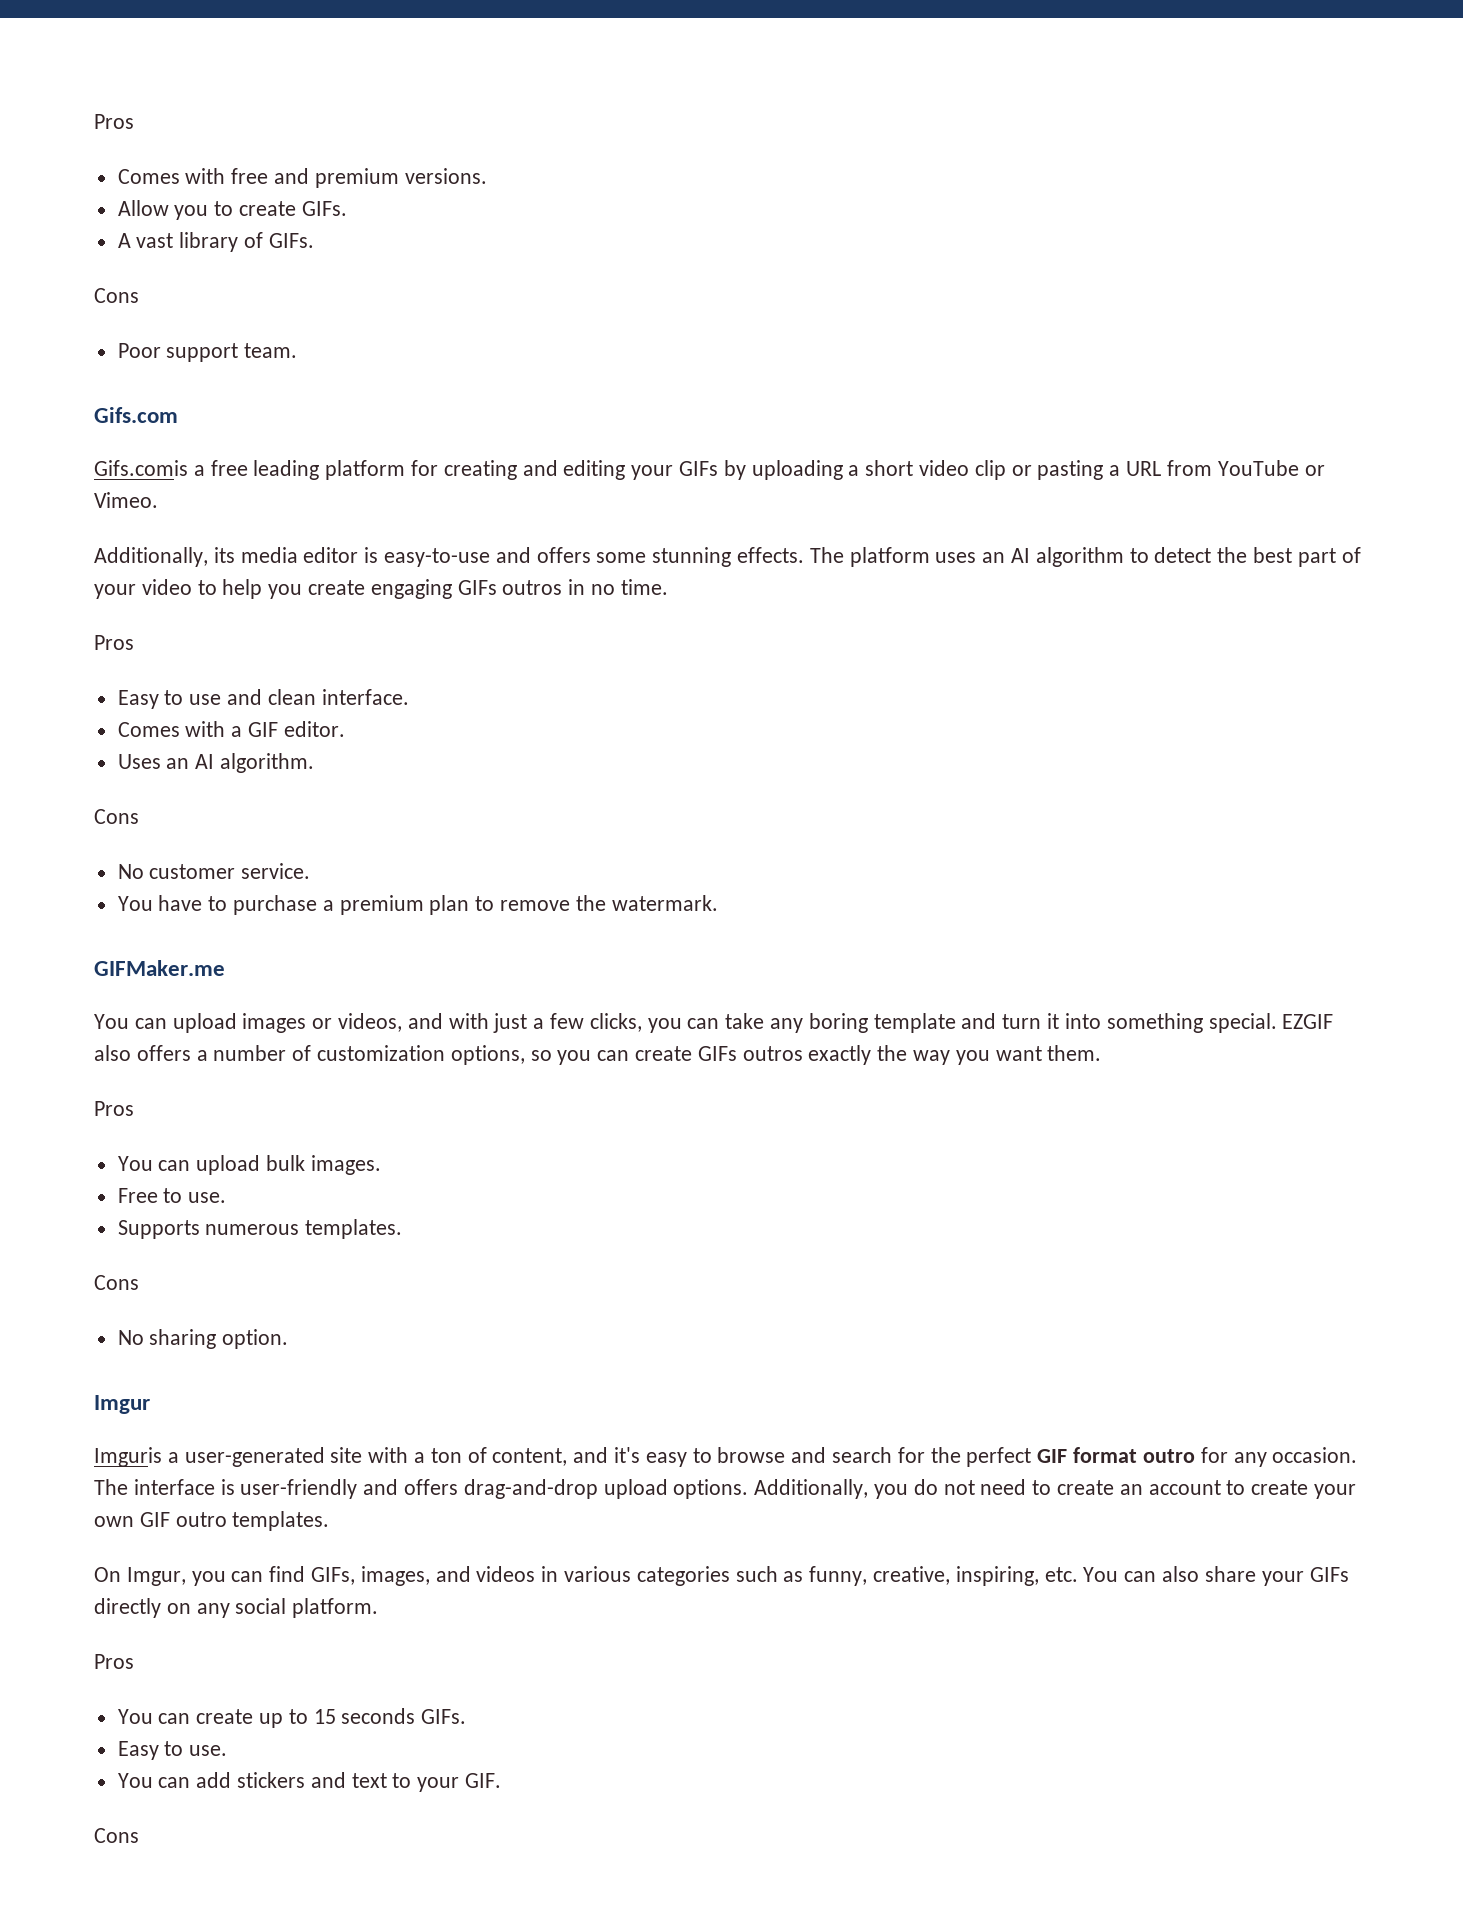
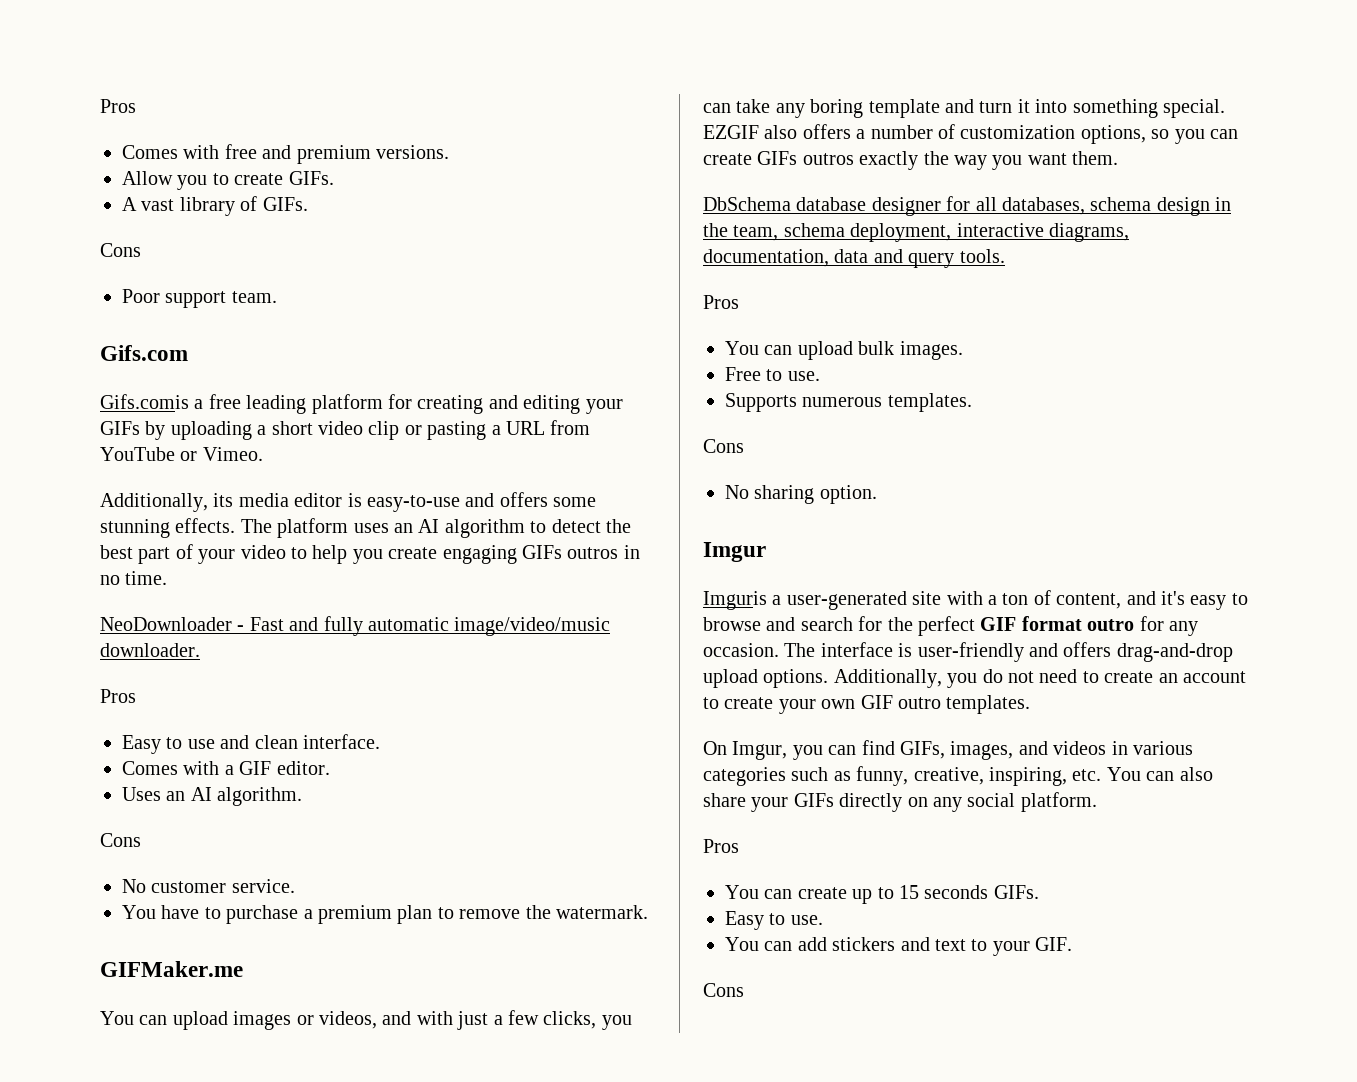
+ NeoDownloader - Fast and fully automatic image/video/music downloader.
+ DbSchema database designer for all databases, schema design in the team, schema deployment, interactive diagrams, documentation, data and query tools.

